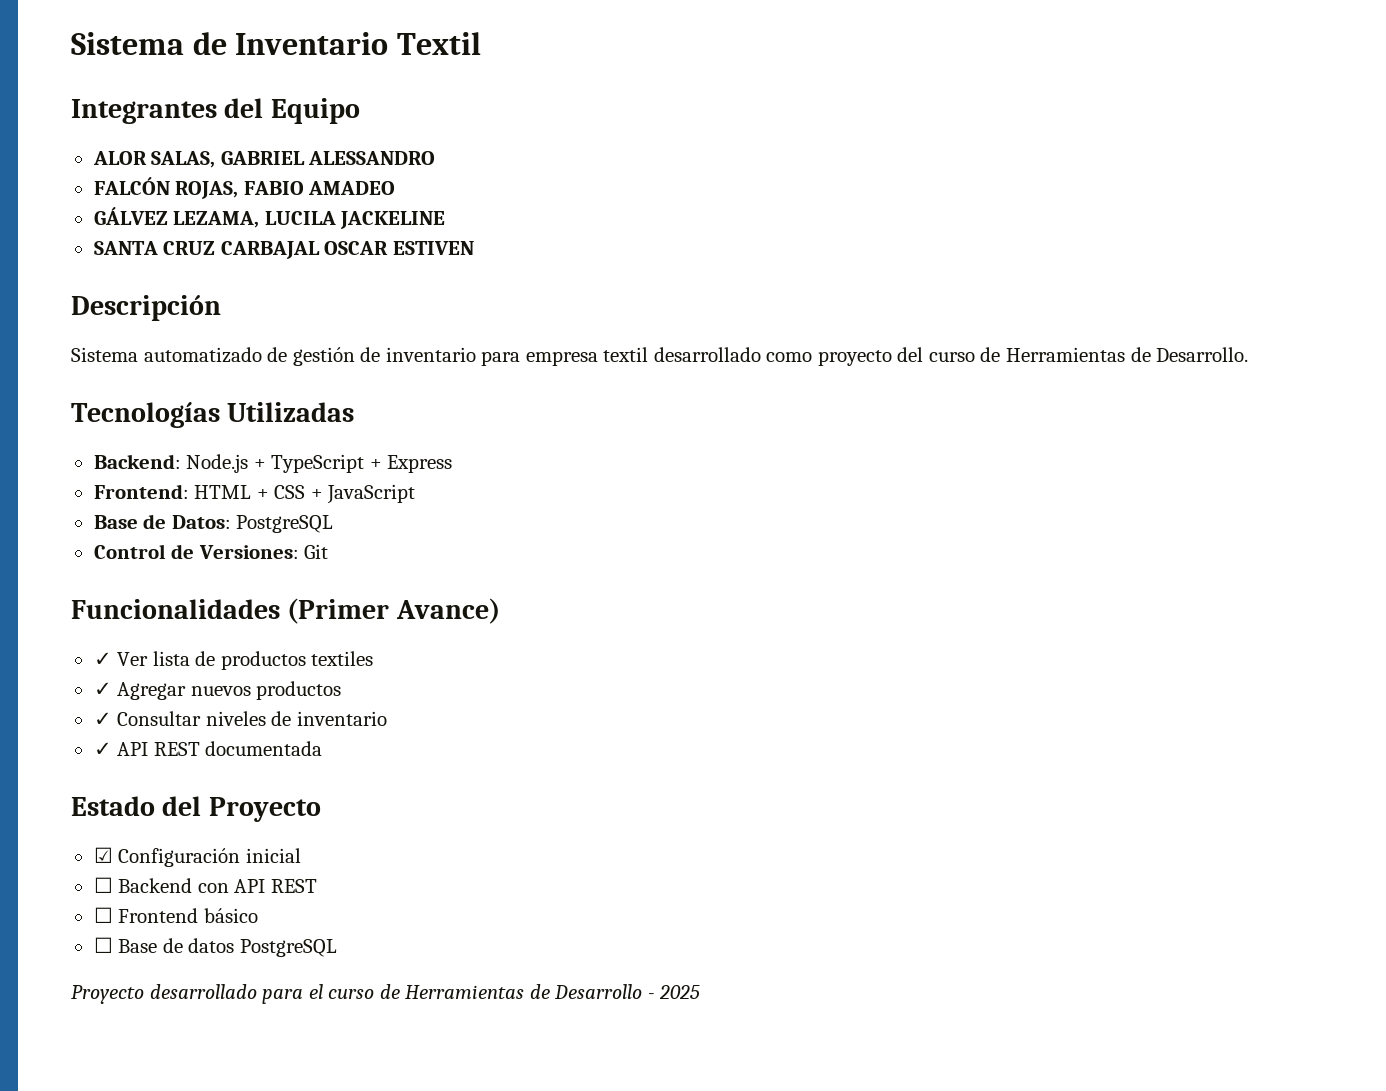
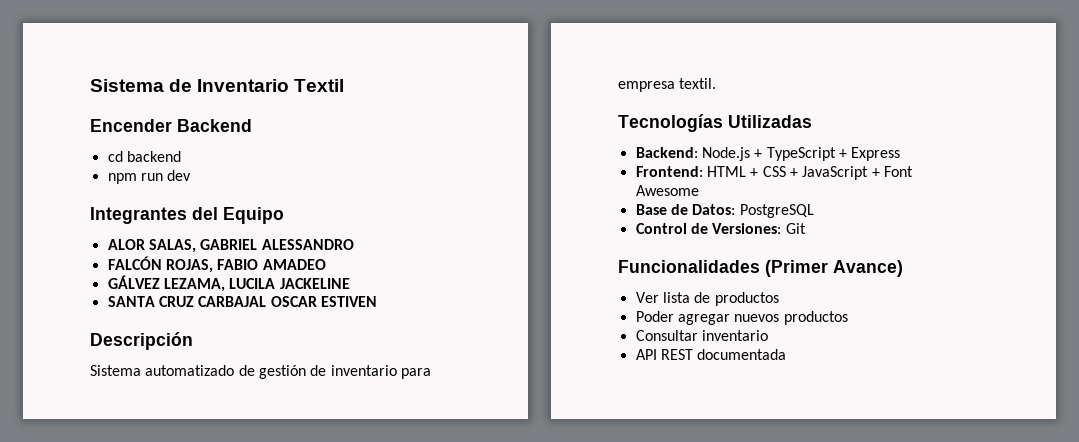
+ Encender Backend
+ cd backend
+ npm run dev
- Sistema automatizado de gestión de inventario para empresa textil desarrollado como proyecto del curso de Herramientas de Desarrollo.
+ Sistema automatizado de gestión de inventario para empresa textil.
- Frontend: HTML + CSS + JavaScript
+ Frontend: HTML + CSS + JavaScript + Font Awesome
- ✓ Ver lista de productos textiles
- ✓ Agregar nuevos productos
+ Ver lista de productos
+ Poder agregar nuevos productos
- ✓ Consultar niveles de inventario
+ Consultar inventario
- ✓ API REST documentada
+ API REST documentada
- Estado del Proyecto
- ☑ Configuración inicial
- ☐ Backend con API REST
- ☐ Frontend básico
- ☐ Base de datos PostgreSQL
- Proyecto desarrollado para el curso de Herramientas de Desarrollo - 2025

